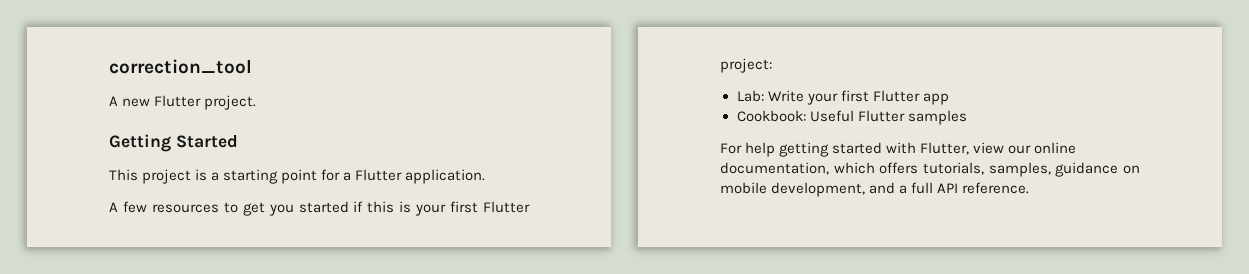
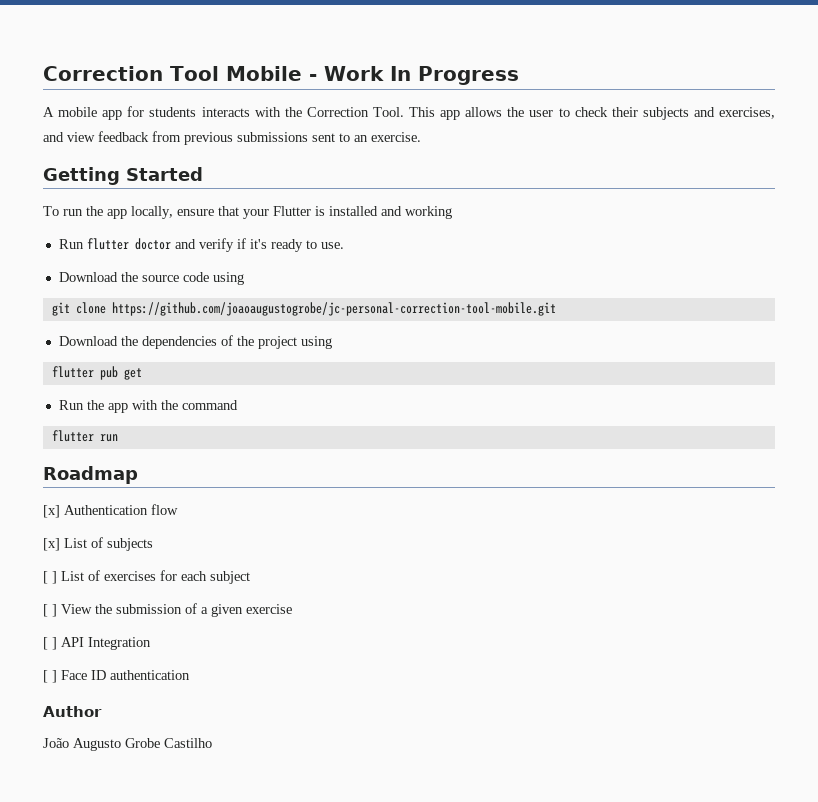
- correction_tool
- A new Flutter project.
+ Correction Tool Mobile - Work In Progress
+ A mobile app for students interacts with the Correction Tool. This app allows the user to check their subjects and exercises, and view feedback from previous submissions sent to an exercise.
  Getting Started
- This project is a starting point for a Flutter application.
- A few resources to get you started if this is your first Flutter project:
- Lab: Write your first Flutter app
- Cookbook: Useful Flutter samples
- For help getting started with Flutter, view our online documentation, which offers tutorials, samples, guidance on mobile development, and a full API reference.
+ To run the app locally, ensure that your Flutter is installed and working
+ Run flutter doctor and verify if it's ready to use.
+ Download the source code using
+ git clone https://github.com/joaoaugustogrobe/jc-personal-correction-tool-mobile.git
+ Download the dependencies of the project using
+ flutter pub get
+ Run the app with the command
+ flutter run
+ Roadmap
+ [x] Authentication flow
+ [x] List of subjects
+ [ ] List of exercises for each subject
+ [ ] View the submission of a given exercise
+ [ ] API Integration
+ [ ] Face ID authentication
+ Author
+ João Augusto Grobe Castilho

